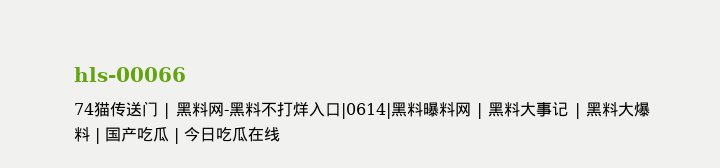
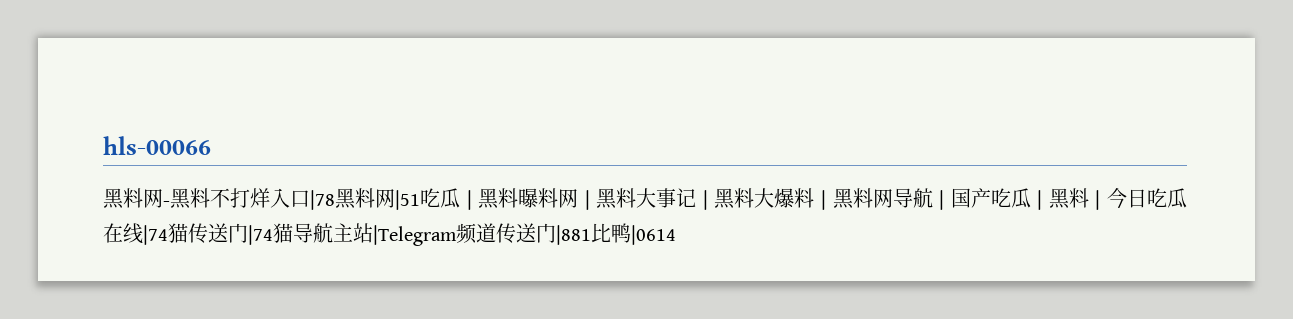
- 74猫传送门 | 黑料网-黑料不打烊入口|0614|黑料曝料网 | 黑料大事记 | 黑料大爆料 | 国产吃瓜 | 今日吃瓜在线
+ 黑料网-黑料不打烊入口|78黑料网|51吃瓜 | 黑料曝料网 | 黑料大事记 | 黑料大爆料 | 黑料网导航 | 国产吃瓜 | 黑料 | 今日吃瓜在线|74猫传送门|74猫导航主站|Telegram频道传送门|881比鸭|0614

